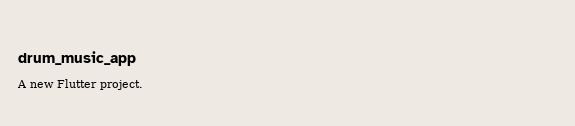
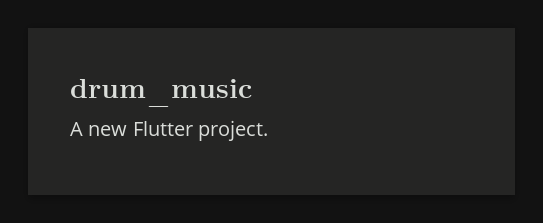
- drum_music_app
+ drum_music

